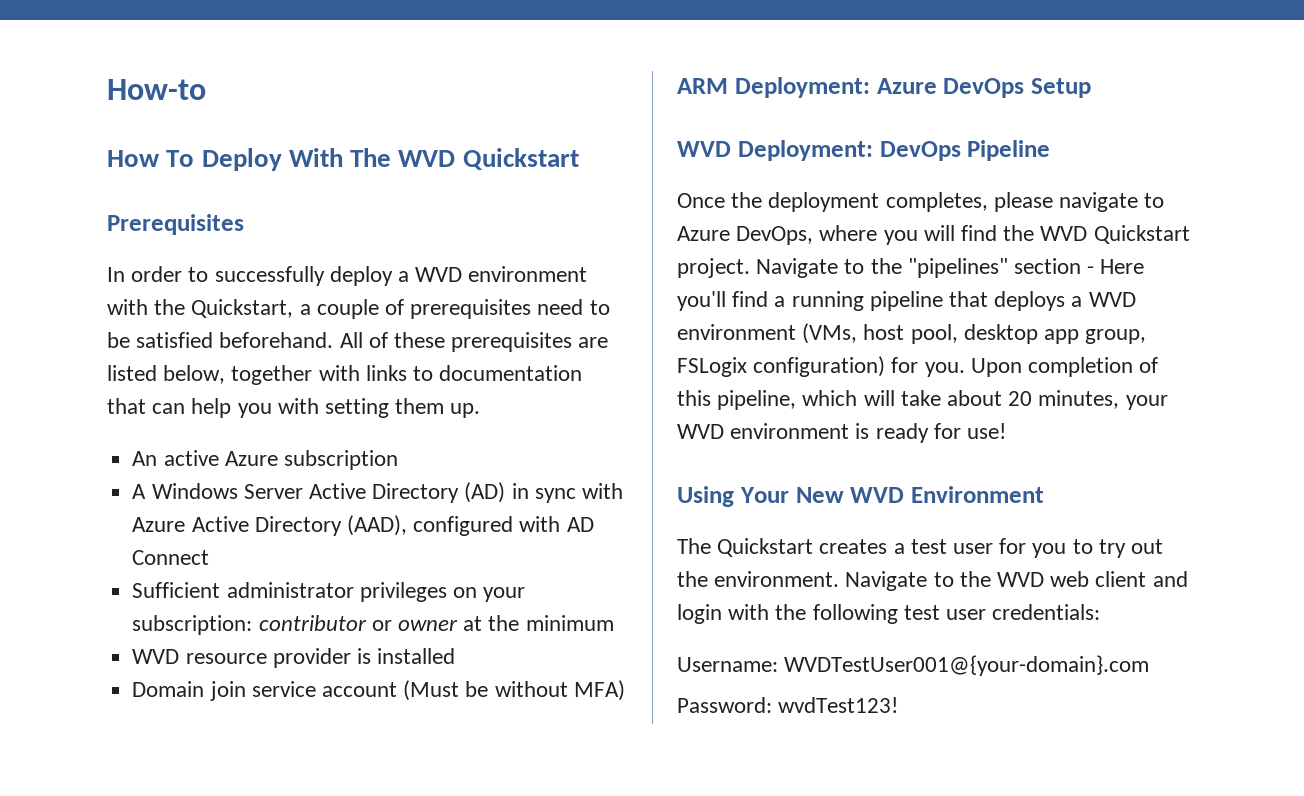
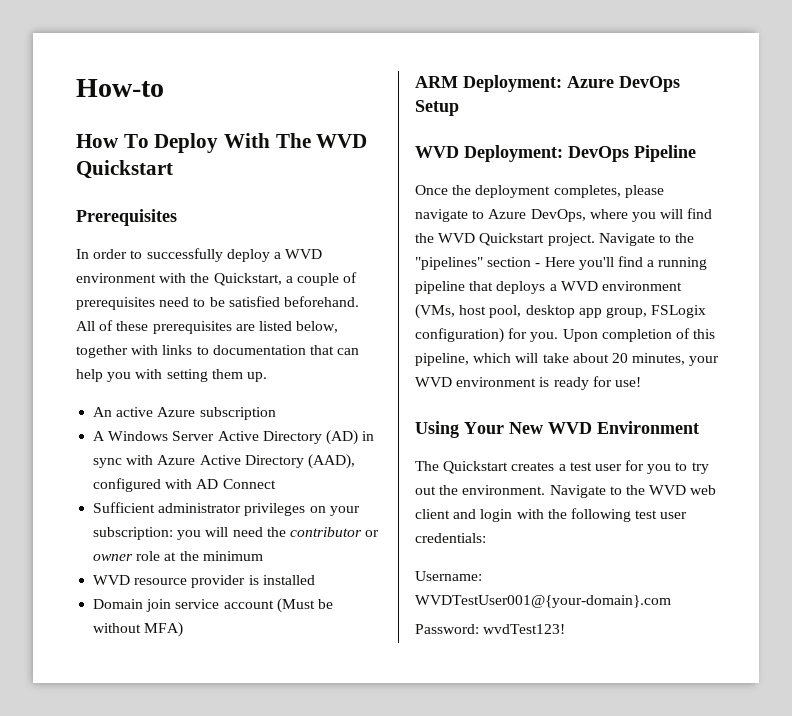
- Sufficient administrator privileges on your subscription: contributor or owner at the minimum
+ Sufficient administrator privileges on your subscription: you will need the contributor or owner role at the minimum

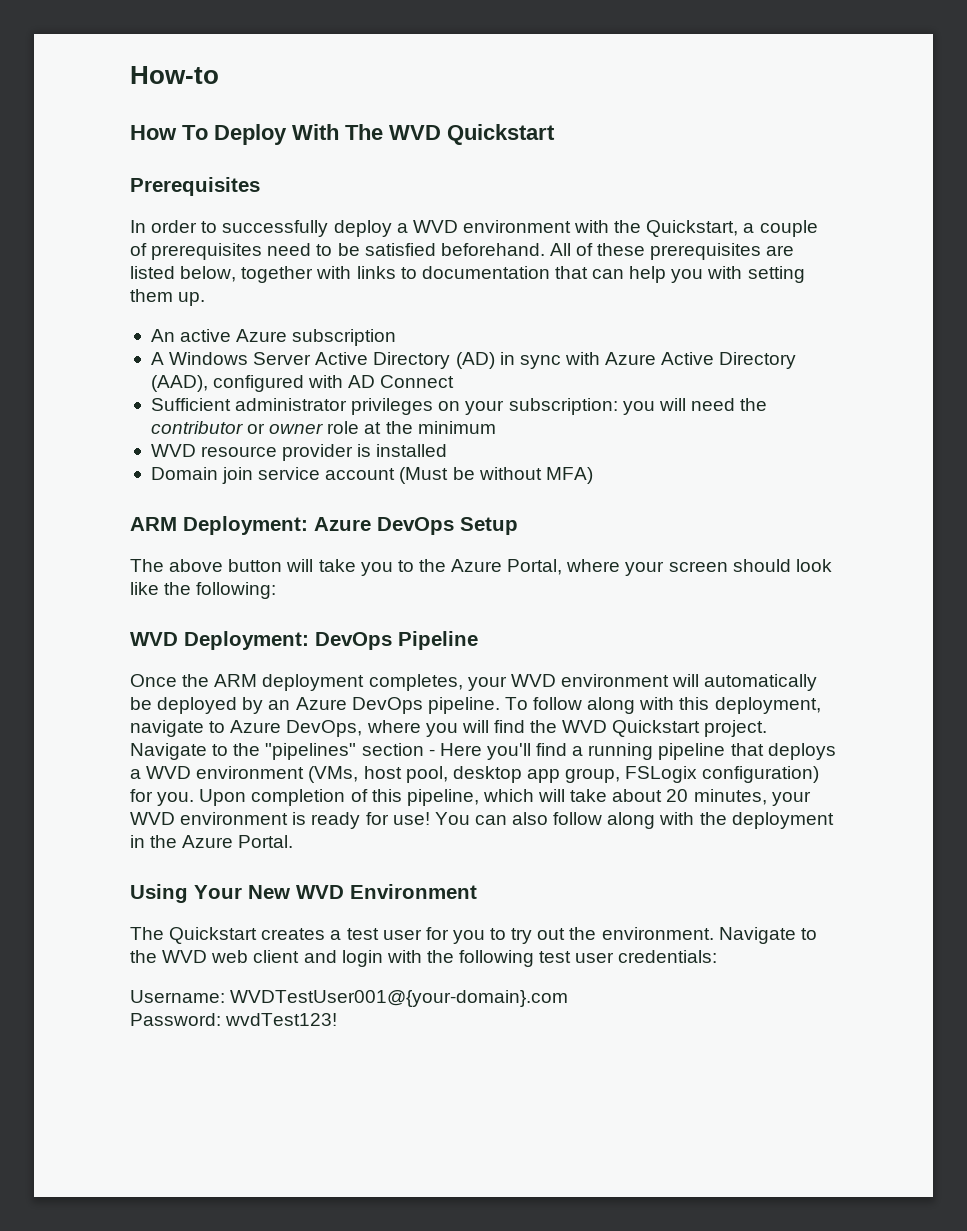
+ The above button will take you to the Azure Portal, where your screen should look like the following:
- Once the deployment completes, please navigate to Azure DevOps, where you will find the WVD Quickstart project.
+ Once the ARM deployment completes, your WVD environment will automatically be deployed by an Azure DevOps pipeline. To follow along with this deployment, navigate to Azure DevOps, where you will find the WVD Quickstart project.
+ You can also follow along with the deployment in the Azure Portal.

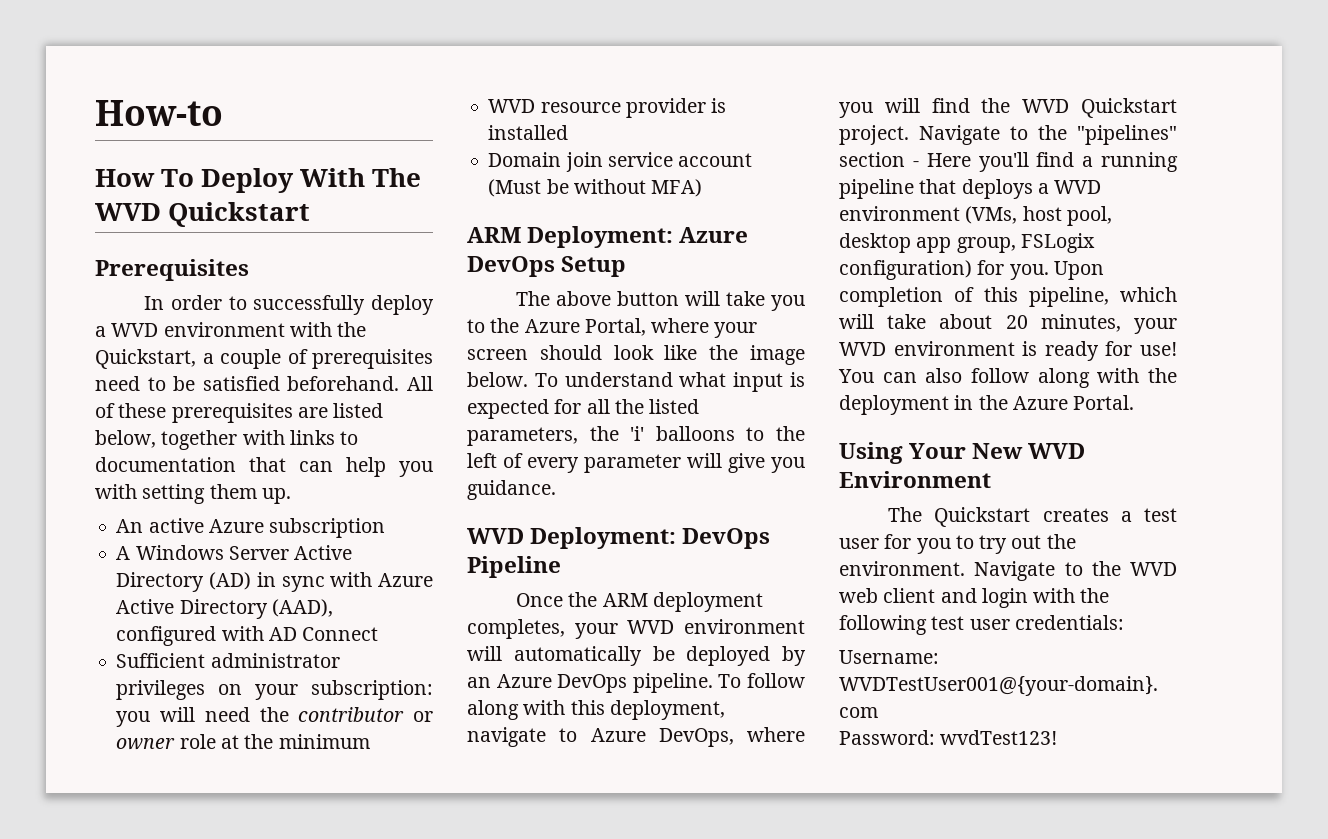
- The above button will take you to the Azure Portal, where your screen should look like the following:
+ The above button will take you to the Azure Portal, where your screen should look like the image below. To understand what input is expected for all the listed parameters, the 'i' balloons to the left of every parameter will give you guidance.

